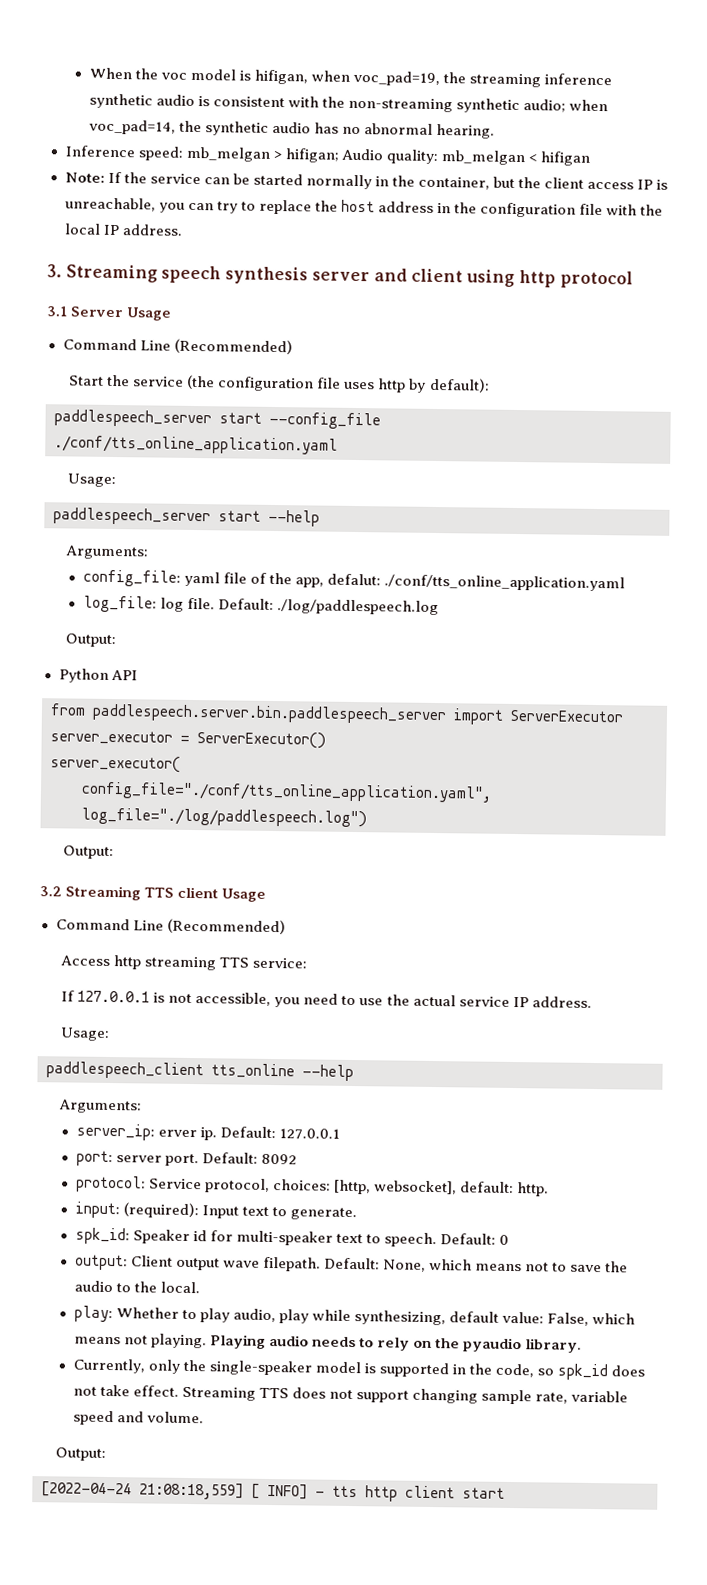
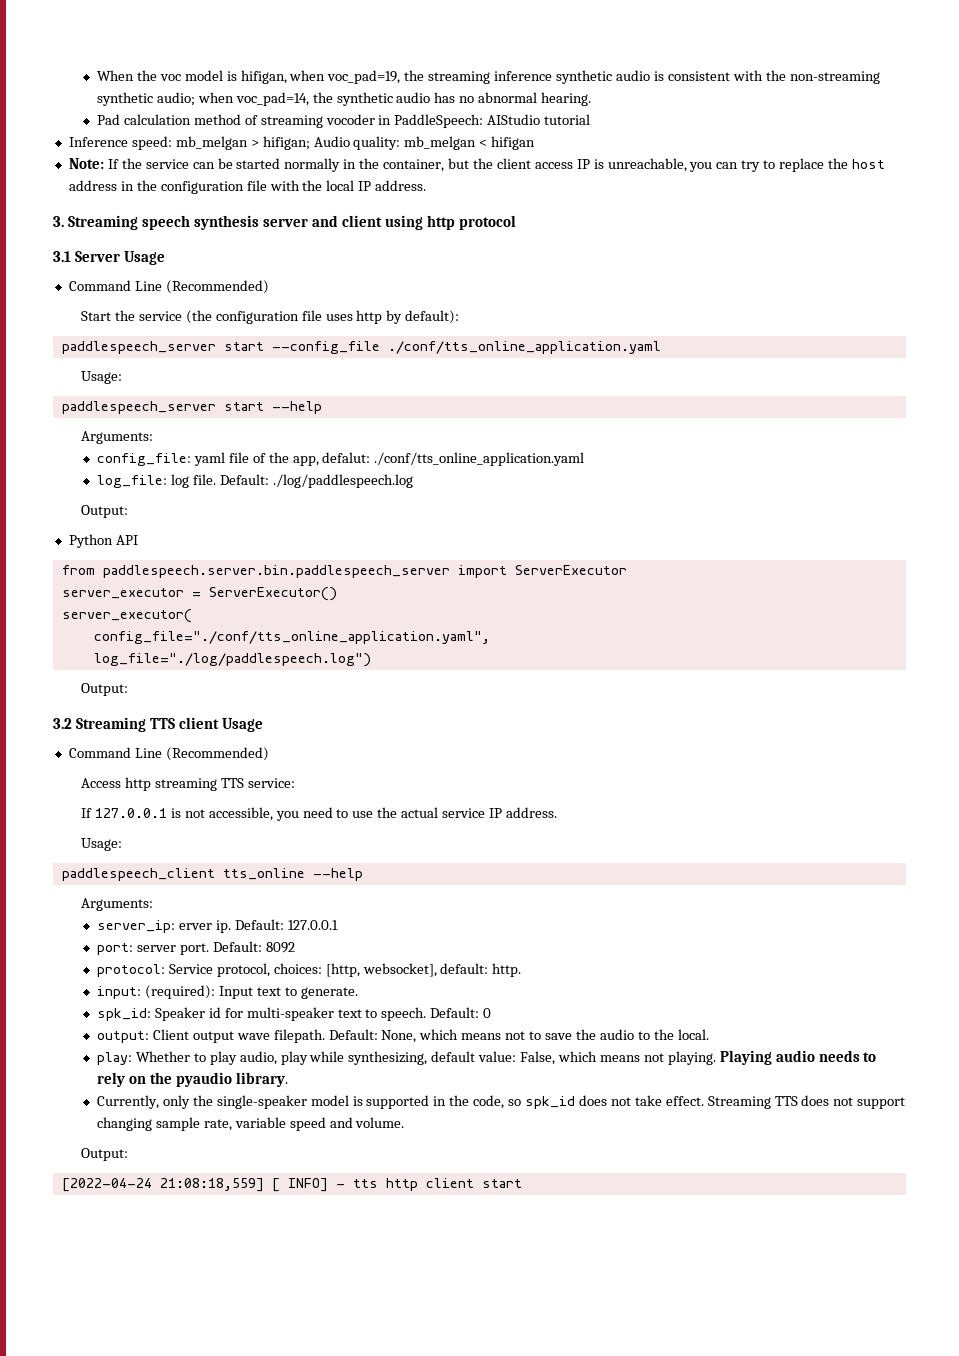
+ Pad calculation method of streaming vocoder in PaddleSpeech: AIStudio tutorial

